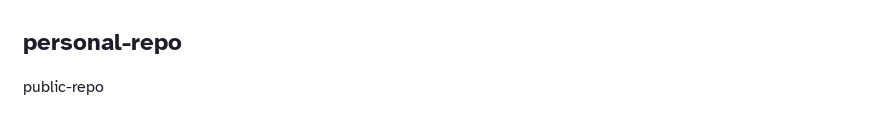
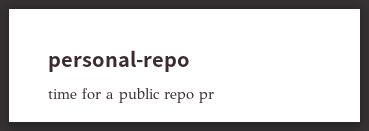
- public-repo
+ time for a public repo pr

